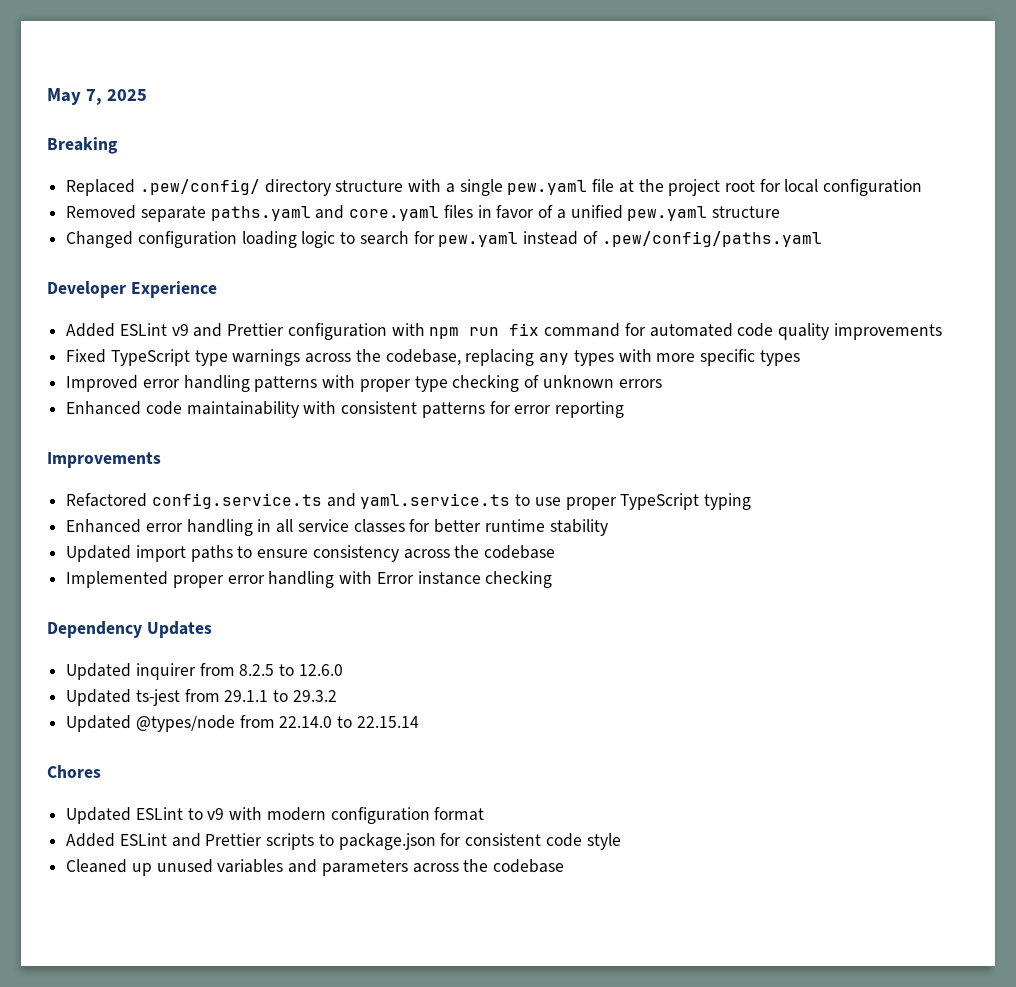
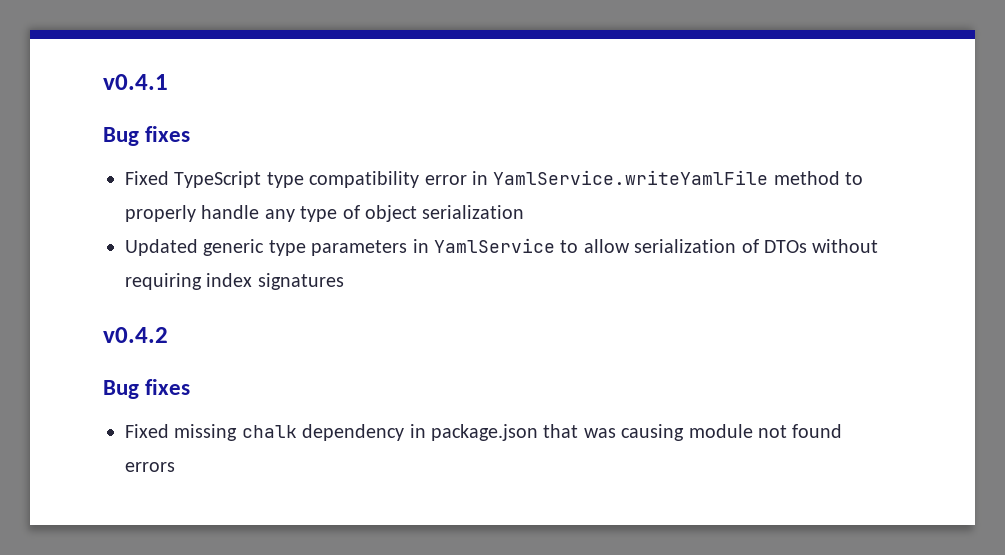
- May 7, 2025
- Breaking
- Replaced .pew/config/ directory structure with a single pew.yaml file at the project root for local configuration
- Removed separate paths.yaml and core.yaml files in favor of a unified pew.yaml structure
- Changed configuration loading logic to search for pew.yaml instead of .pew/config/paths.yaml
- Developer Experience
- Added ESLint v9 and Prettier configuration with npm run fix command for automated code quality improvements
- Fixed TypeScript type warnings across the codebase, replacing any types with more specific types
- Improved error handling patterns with proper type checking of unknown errors
- Enhanced code maintainability with consistent patterns for error reporting
- Improvements
- Refactored config.service.ts and yaml.service.ts to use proper TypeScript typing
- Enhanced error handling in all service classes for better runtime stability
- Updated import paths to ensure consistency across the codebase
- Implemented proper error handling with Error instance checking
- Dependency Updates
- Updated inquirer from 8.2.5 to 12.6.0
- Updated ts-jest from 29.1.1 to 29.3.2
- Updated @types/node from 22.14.0 to 22.15.14
- Chores
- Updated ESLint to v9 with modern configuration format
- Added ESLint and Prettier scripts to package.json for consistent code style
- Cleaned up unused variables and parameters across the codebase
+ v0.4.1
+ Bug fixes
+ Fixed TypeScript type compatibility error in YamlService.writeYamlFile method to properly handle any type of object serialization
+ Updated generic type parameters in YamlService to allow serialization of DTOs without requiring index signatures
+ v0.4.2
+ Bug fixes
+ Fixed missing chalk dependency in package.json that was causing module not found errors

